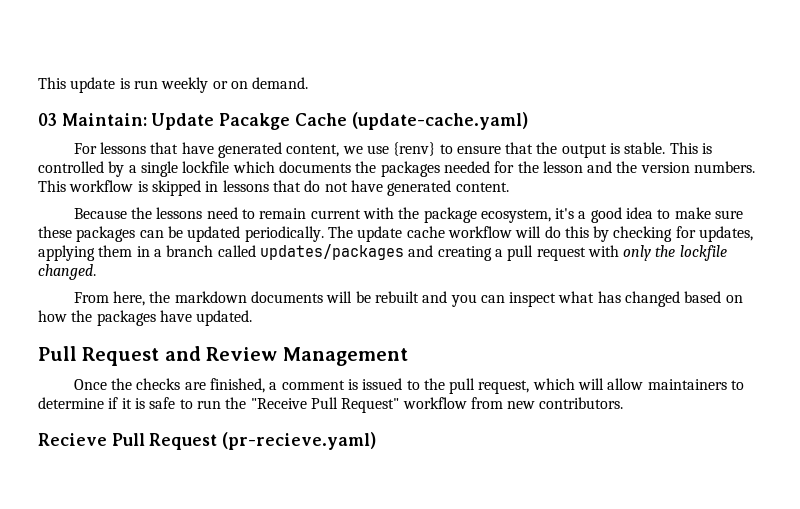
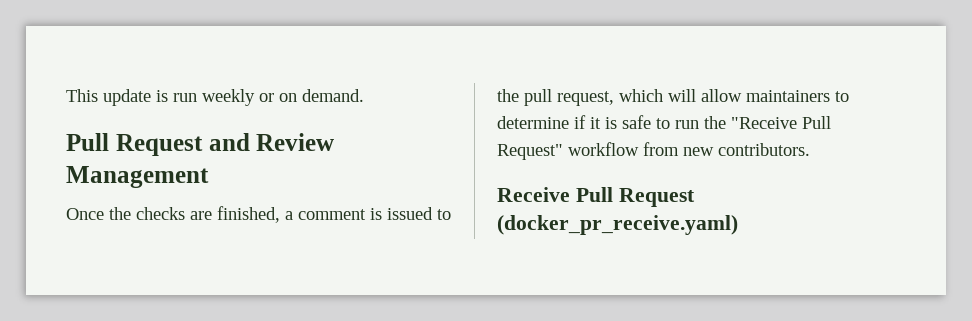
- 03 Maintain: Update Pacakge Cache (update-cache.yaml)
- For lessons that have generated content, we use {renv} to ensure that the output is stable. This is controlled by a single lockfile which documents the packages needed for the lesson and the version numbers. This workflow is skipped in lessons that do not have generated content.
- Because the lessons need to remain current with the package ecosystem, it's a good idea to make sure these packages can be updated periodically. The update cache workflow will do this by checking for updates, applying them in a branch called updates/packages and creating a pull request with only the lockfile changed.
- From here, the markdown documents will be rebuilt and you can inspect what has changed based on how the packages have updated.
- Recieve Pull Request (pr-recieve.yaml)
+ Receive Pull Request (docker_pr_receive.yaml)

